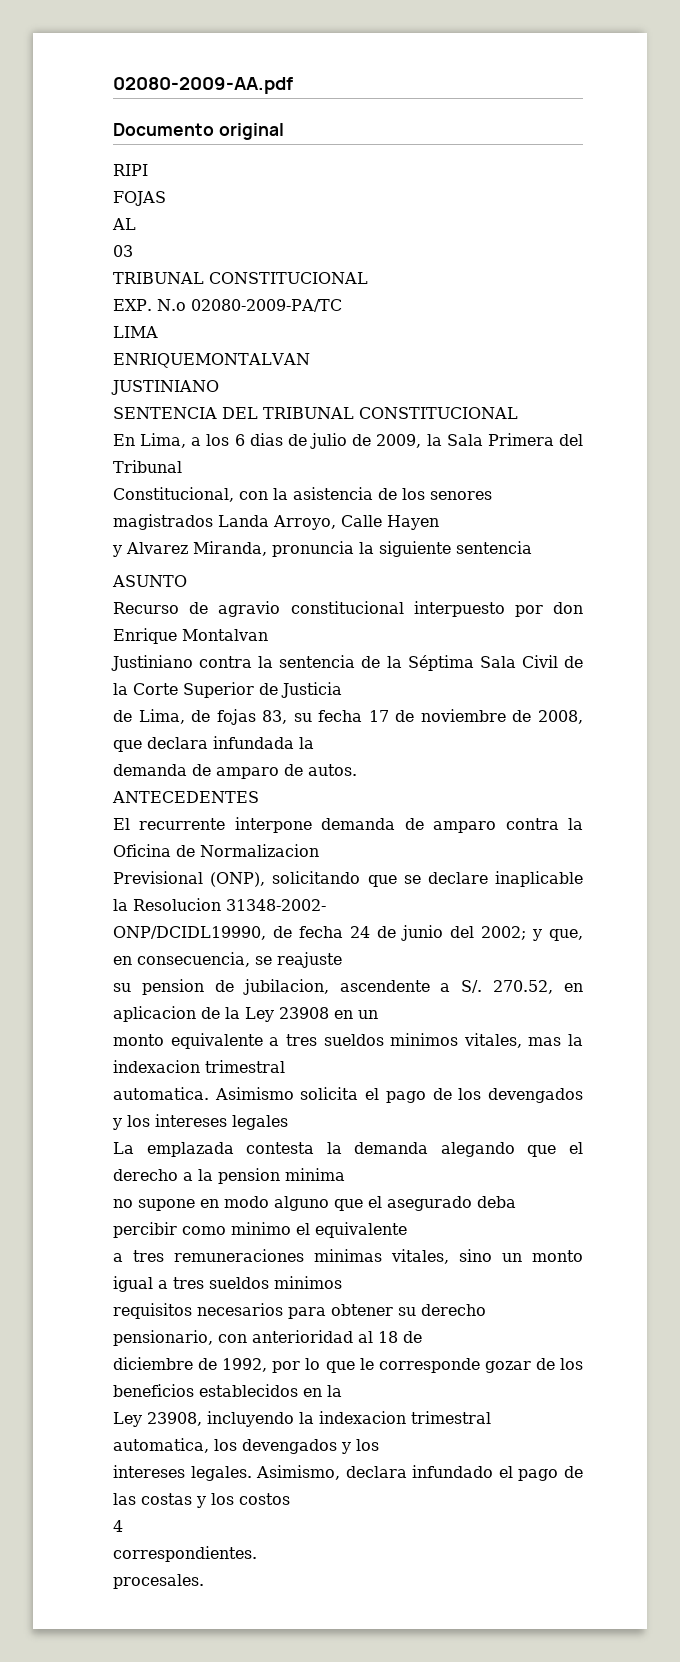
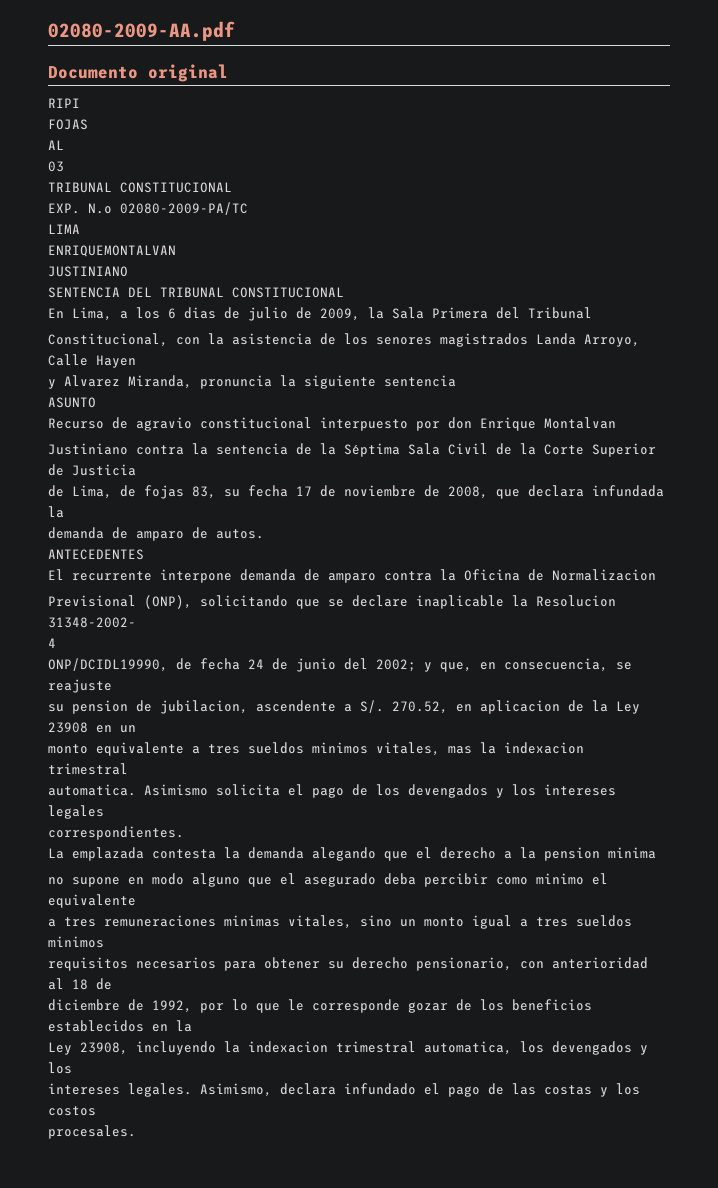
+ 4
+ correspondientes.
- 4
- correspondientes.

